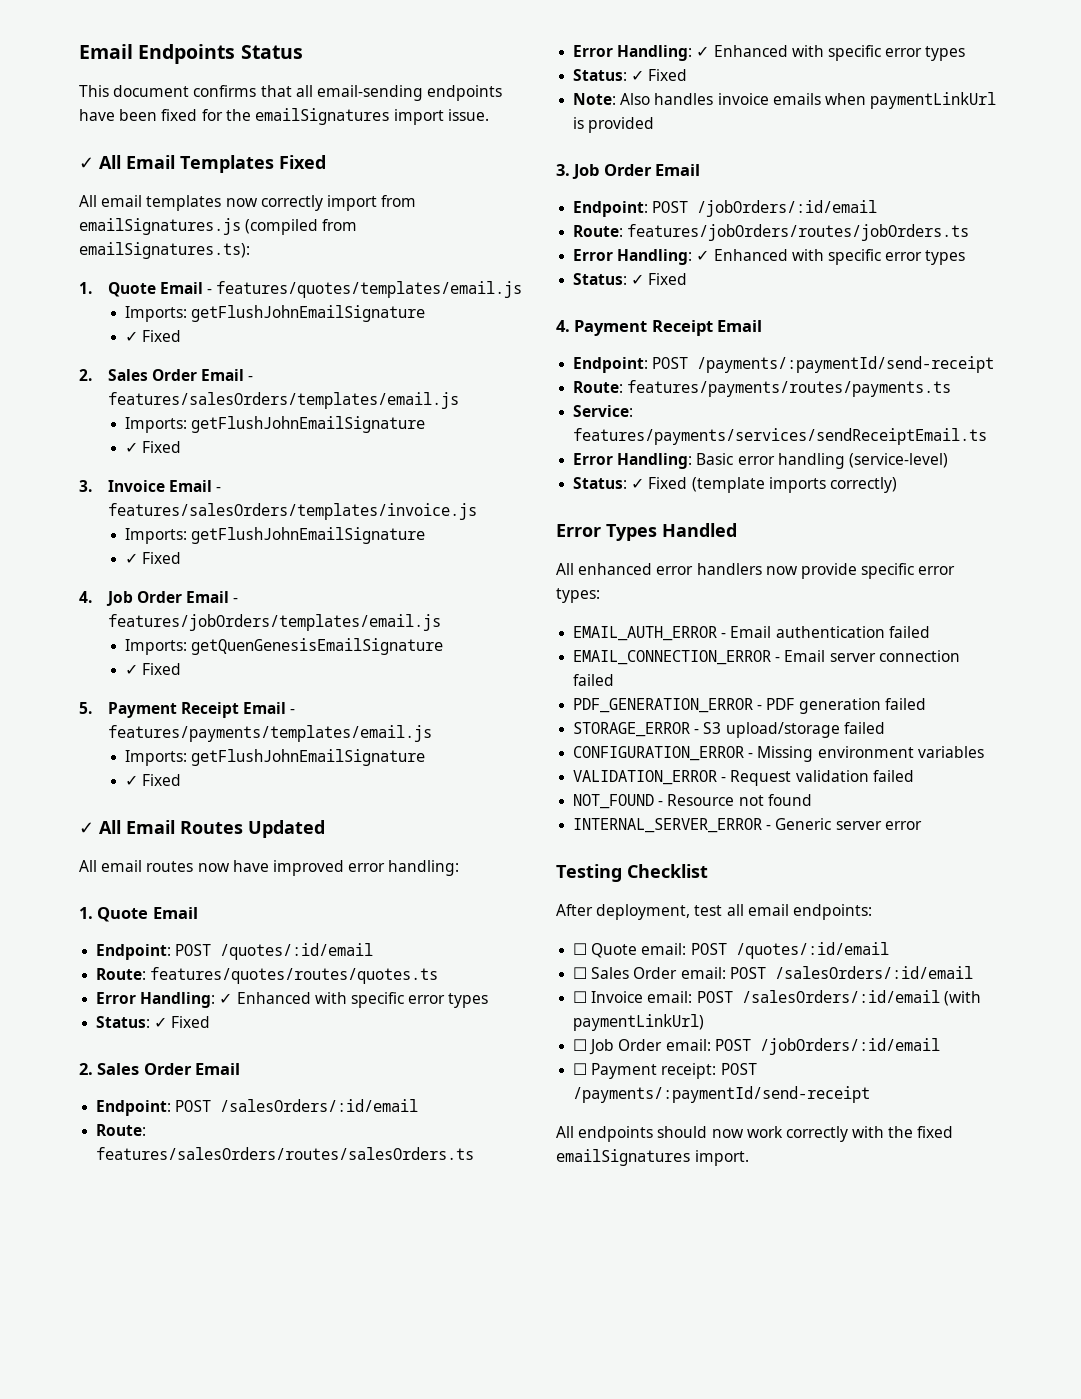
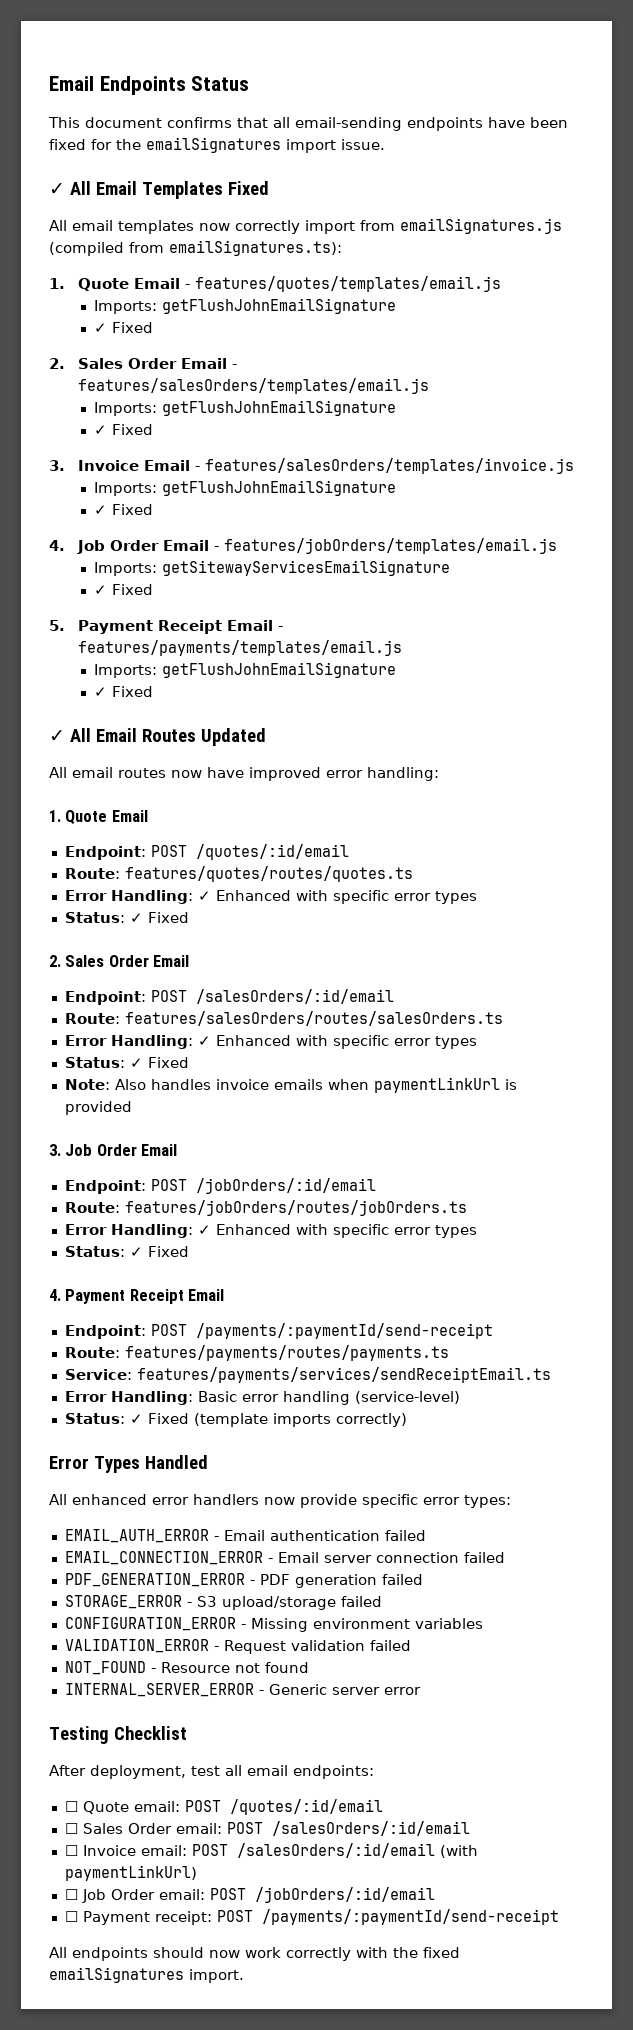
- Imports: getQuenGenesisEmailSignature
+ Imports: getSitewayServicesEmailSignature

